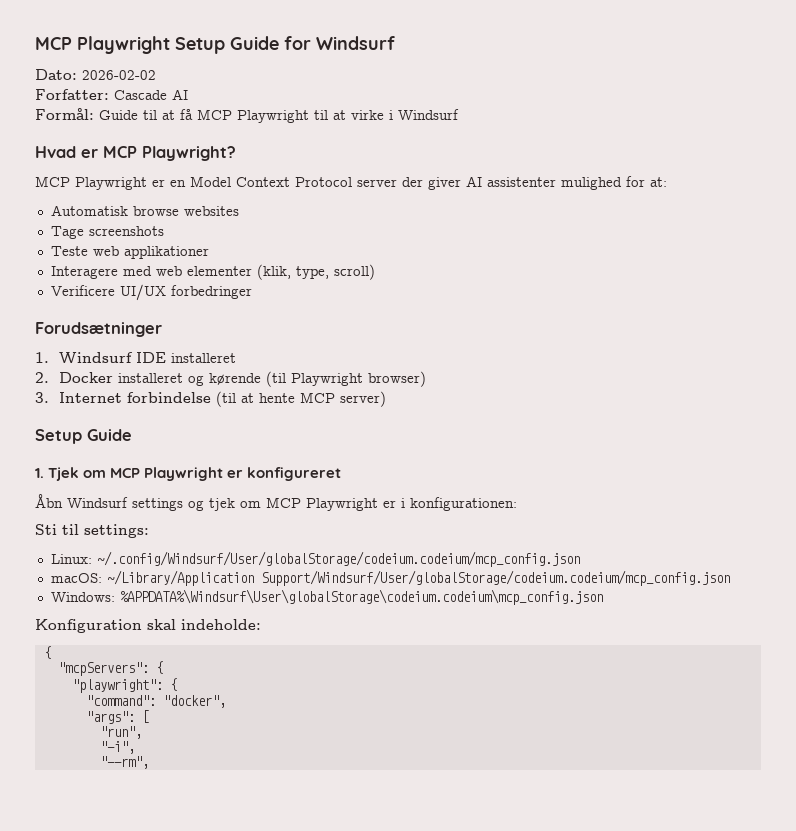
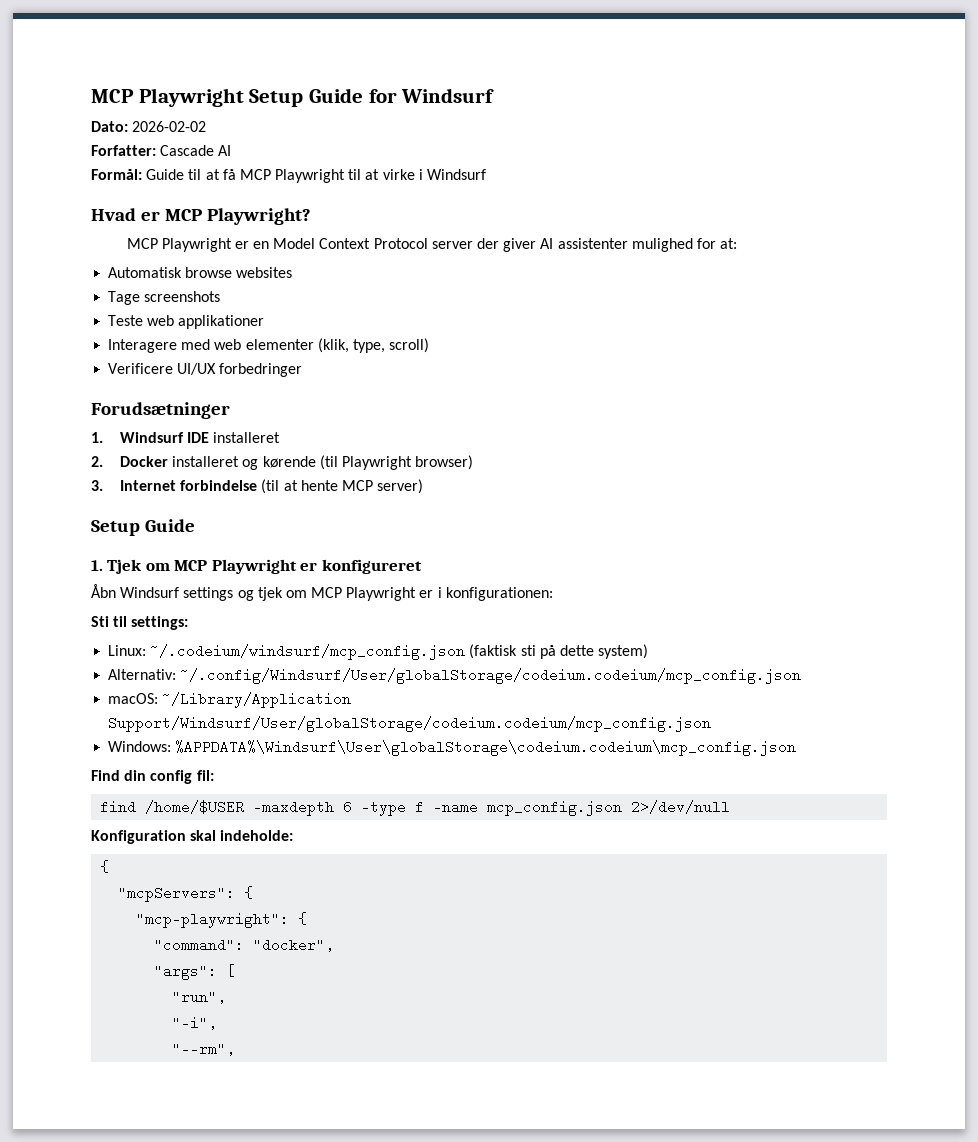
- Linux: ~/.config/Windsurf/User/globalStorage/codeium.codeium/mcp_config.json
+ Linux: ~/.codeium/windsurf/mcp_config.json (faktisk sti på dette system)
+ Alternativ: ~/.config/Windsurf/User/globalStorage/codeium.codeium/mcp_config.json
+ Find din config fil:
+ find /home/$USER -maxdepth 6 -type f -name mcp_config.json 2>/dev/null
- "playwright": {
+ "mcp-playwright": {

